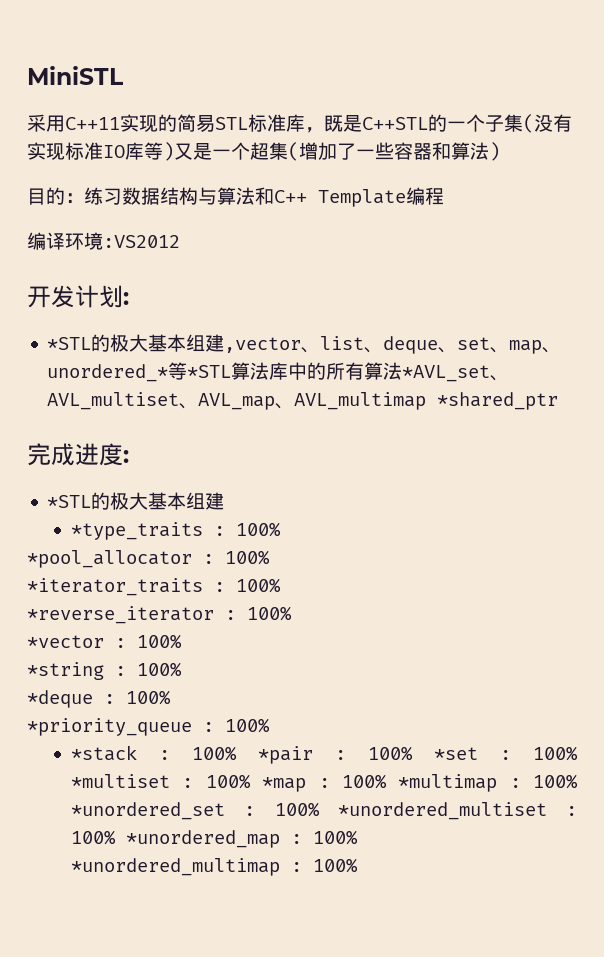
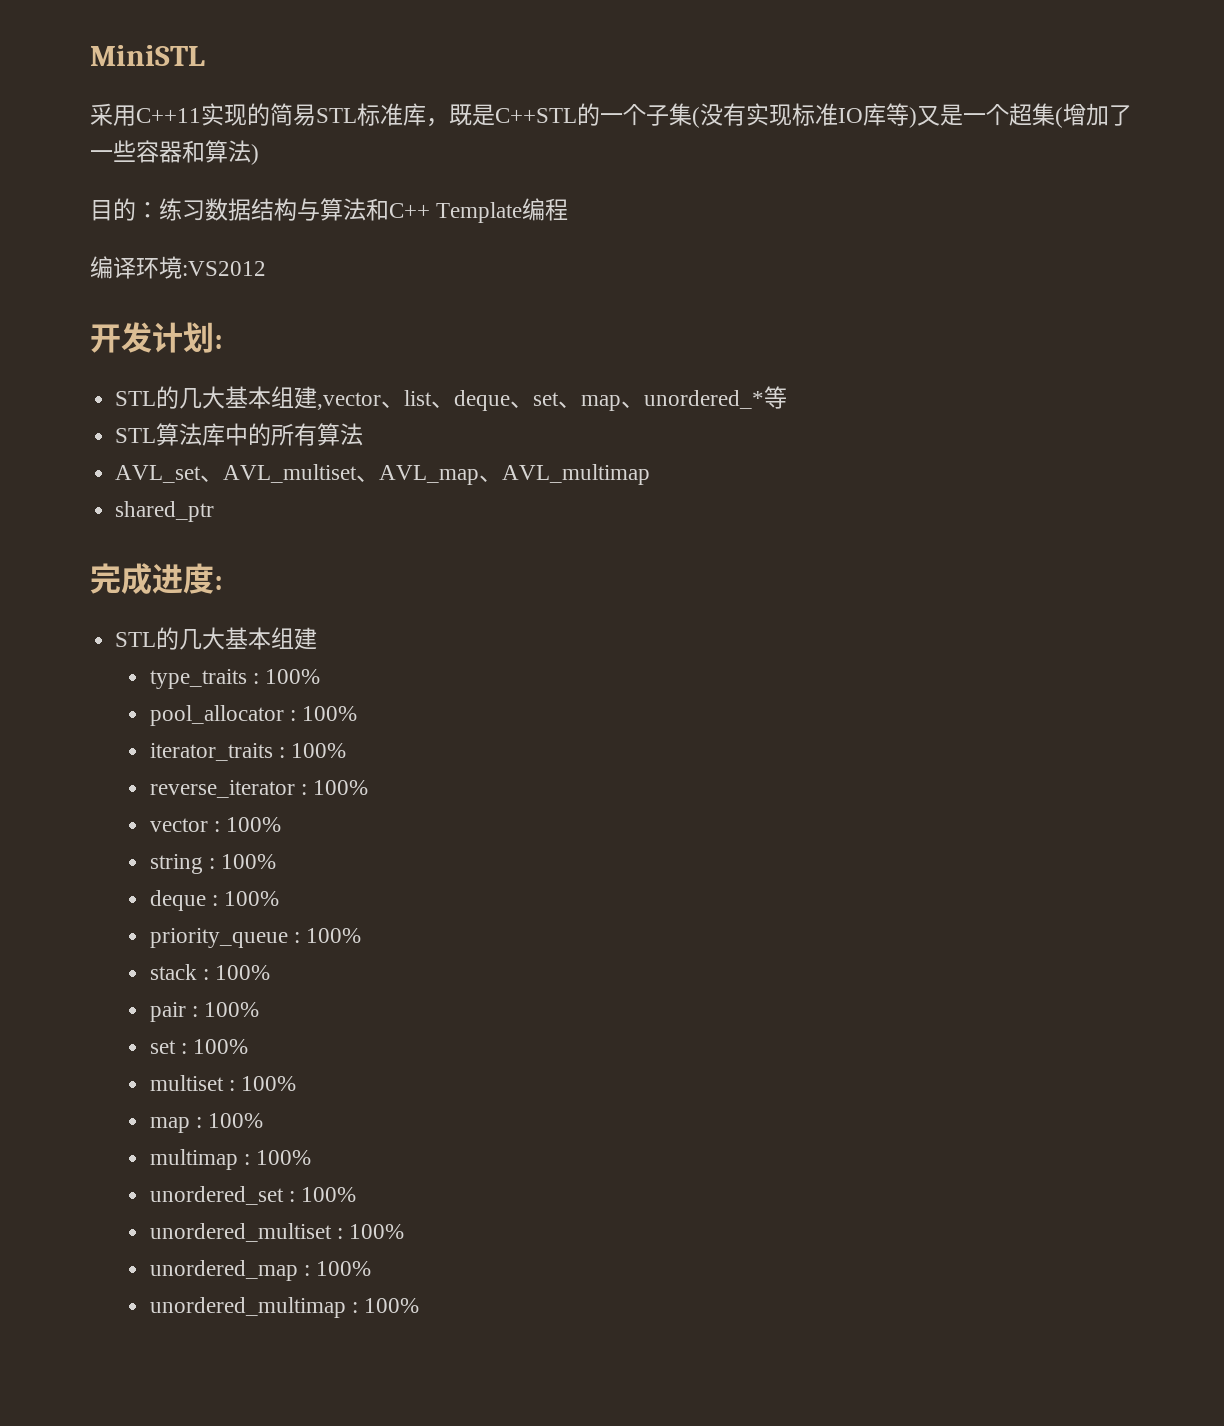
- *STL的极大基本组建,vector、list、deque、set、map、unordered_*等*STL算法库中的所有算法*AVL_set、AVL_multiset、AVL_map、AVL_multimap *shared_ptr
+ STL的几大基本组建,vector、list、deque、set、map、unordered_*等
+ STL算法库中的所有算法
+ AVL_set、AVL_multiset、AVL_map、AVL_multimap
+ shared_ptr
  完成进度:
- *STL的极大基本组建
+ STL的几大基本组建
- *type_traits : 100%
- *pool_allocator : 100%
- *iterator_traits : 100%
- *reverse_iterator : 100%
- *vector : 100%
- *string : 100%
- *deque : 100%
- *priority_queue : 100%
- *stack : 100% *pair : 100% *set : 100% *multiset : 100% *map : 100% *multimap : 100% *unordered_set : 100% *unordered_multiset : 100% *unordered_map : 100% *unordered_multimap : 100%
+ type_traits : 100%
+ pool_allocator : 100%
+ iterator_traits : 100%
+ reverse_iterator : 100%
+ vector : 100%
+ string : 100%
+ deque : 100%
+ priority_queue : 100%
+ stack : 100%
+ pair : 100%
+ set : 100%
+ multiset : 100%
+ map : 100%
+ multimap : 100%
+ unordered_set : 100%
+ unordered_multiset : 100%
+ unordered_map : 100%
+ unordered_multimap : 100%

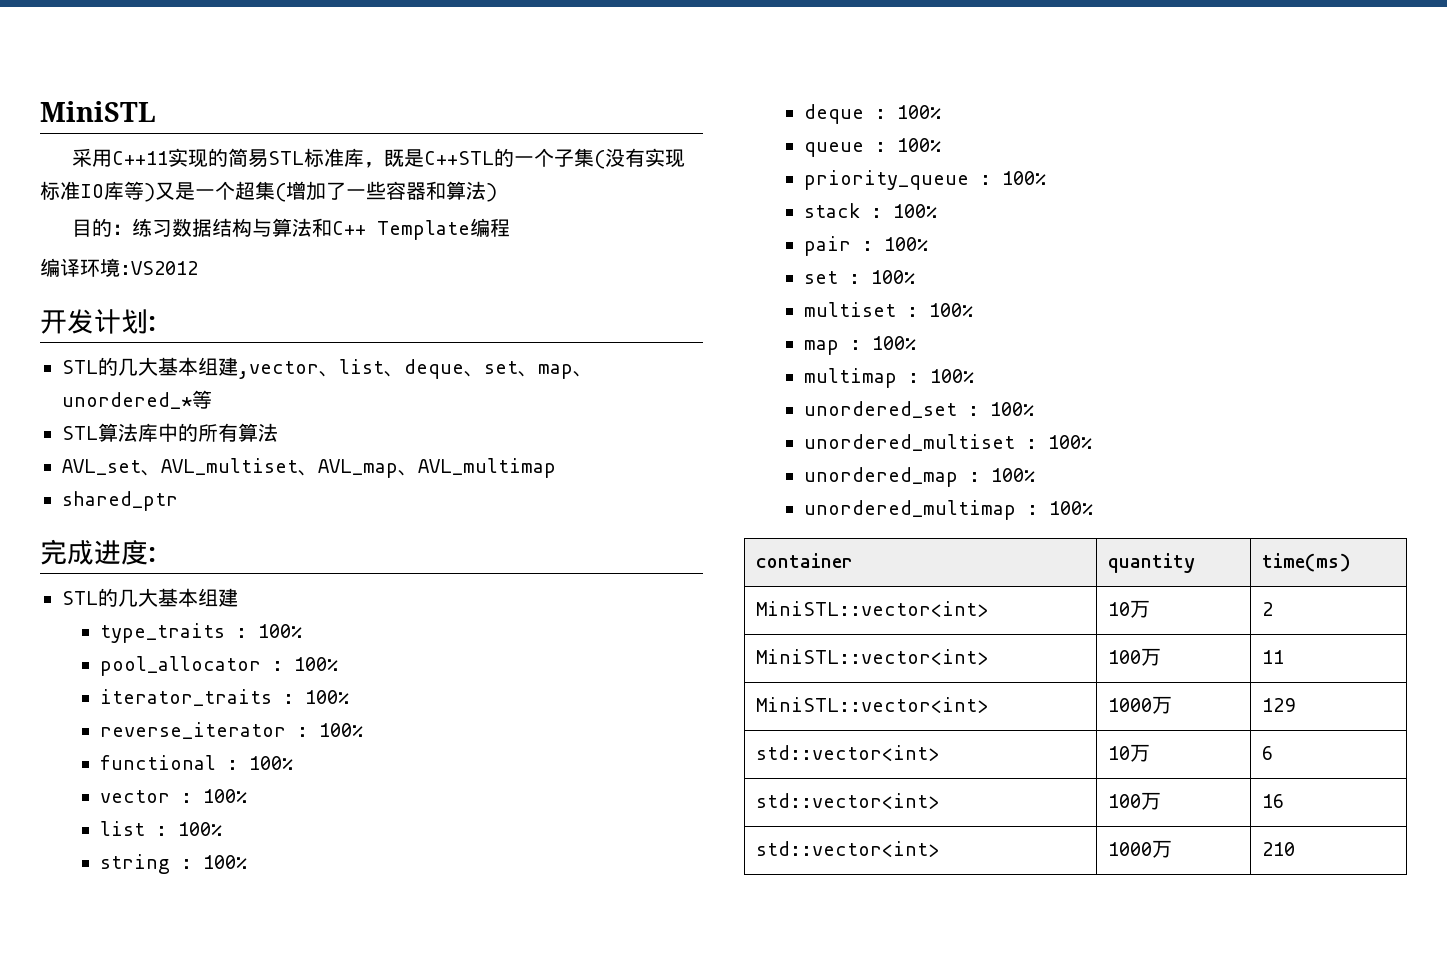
+ functional : 100%
+ list : 100%
+ queue : 100%
+ container | quantity | time(ms)
+ MiniSTL::vector<int> | 10万 | 2
+ MiniSTL::vector<int> | 100万 | 11
+ MiniSTL::vector<int> | 1000万 | 129
+ std::vector<int> | 10万 | 6
+ std::vector<int> | 100万 | 16
+ std::vector<int> | 1000万 | 210

